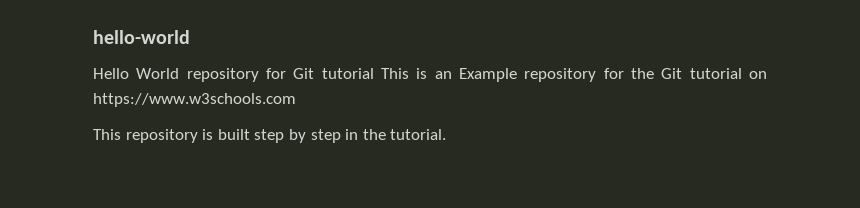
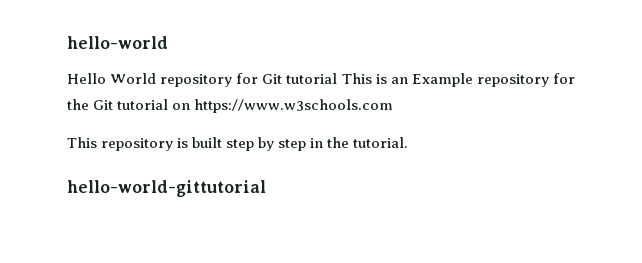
+ hello-world-gittutorial

